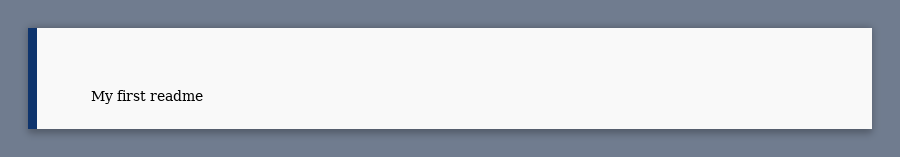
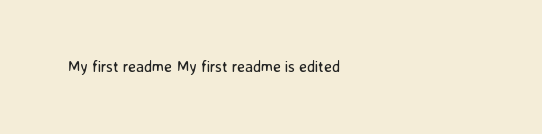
- My first readme
+ My first readme My first readme is edited

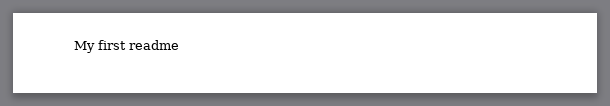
- My first readme My first readme is edited
+ My first readme

